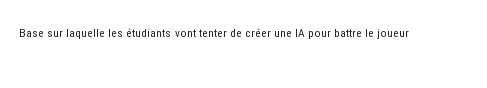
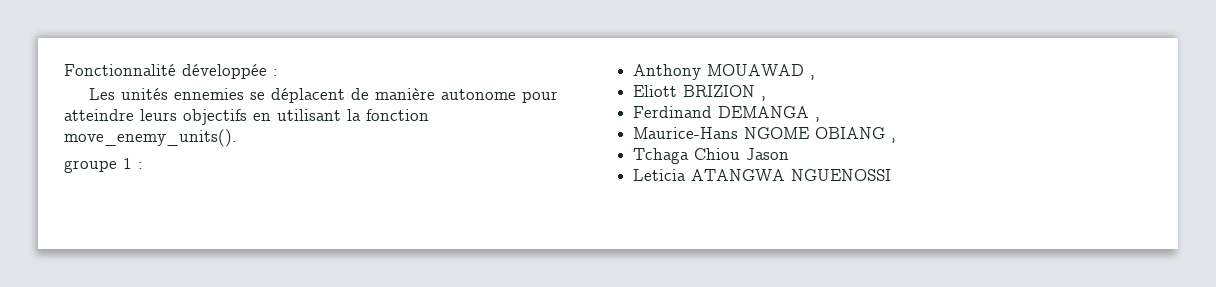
- Base sur laquelle les étudiants vont tenter de créer une IA pour battre le joueur
+ Fonctionnalité développée :
+ Les unités ennemies se déplacent de manière autonome pour atteindre leurs objectifs en utilisant la fonction move_enemy_units().
+ groupe 1 :
+ Anthony MOUAWAD ,
+ Eliott BRIZION ,
+ Ferdinand DEMANGA ,
+ Maurice-Hans NGOME OBIANG ,
+ Tchaga Chiou Jason
+ Leticia ATANGWA NGUENOSSI

